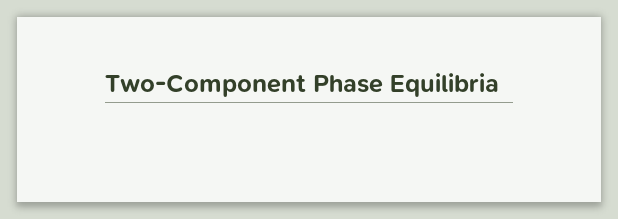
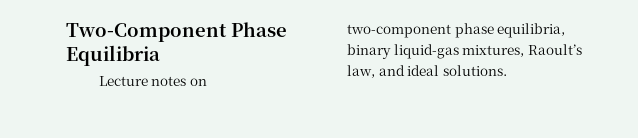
+ Lecture notes on two-component phase equilibria, binary liquid-gas mixtures, Raoult’s law, and ideal solutions.

